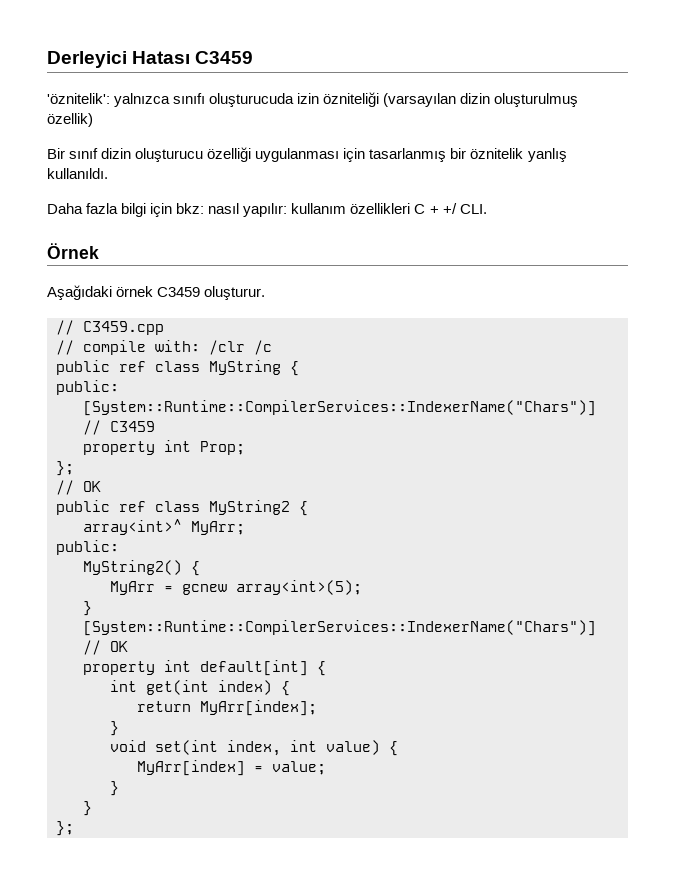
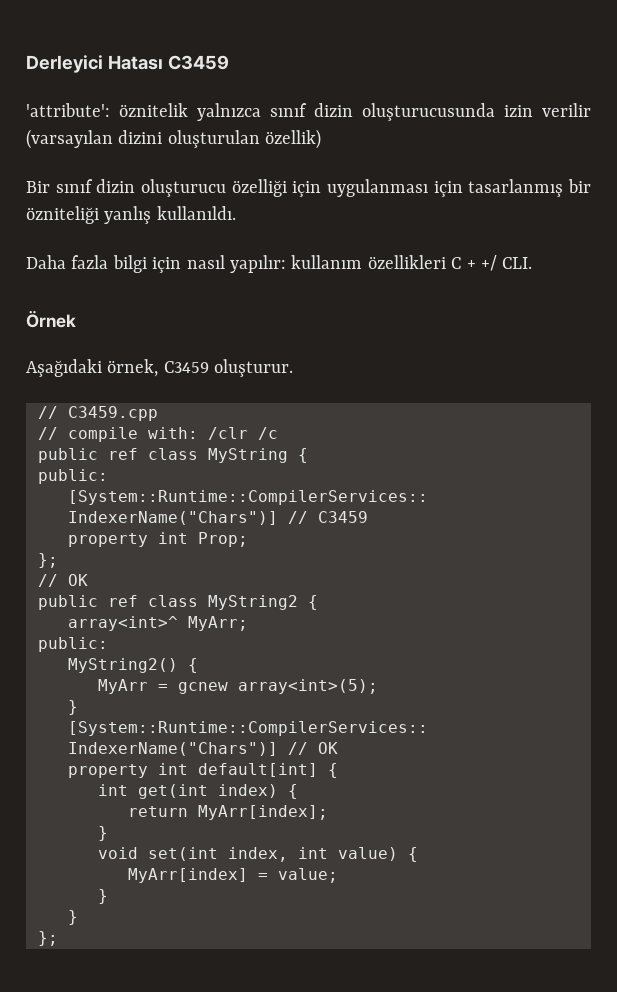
- 'öznitelik': yalnızca sınıfı oluşturucuda izin özniteliği (varsayılan dizin oluşturulmuş özellik)
+ 'attribute': öznitelik yalnızca sınıf dizin oluşturucusunda izin verilir (varsayılan dizini oluşturulan özellik)
- Bir sınıf dizin oluşturucu özelliği uygulanması için tasarlanmış bir öznitelik yanlış kullanıldı.
+ Bir sınıf dizin oluşturucu özelliği için uygulanması için tasarlanmış bir özniteliği yanlış kullanıldı.
- Daha fazla bilgi için bkz: nasıl yapılır: kullanım özellikleri C + +/ CLI.
+ Daha fazla bilgi için nasıl yapılır: kullanım özellikleri C + +/ CLI.
- Aşağıdaki örnek C3459 oluşturur.
+ Aşağıdaki örnek, C3459 oluşturur.

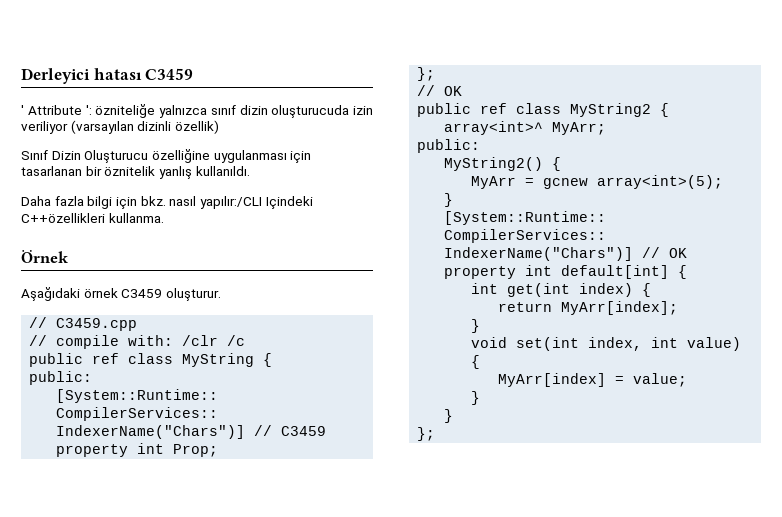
- Derleyici Hatası C3459
- 'attribute': öznitelik yalnızca sınıf dizin oluşturucusunda izin verilir (varsayılan dizini oluşturulan özellik)
- Bir sınıf dizin oluşturucu özelliği için uygulanması için tasarlanmış bir özniteliği yanlış kullanıldı.
+ Derleyici hatası C3459
+ ' Attribute ': özniteliğe yalnızca sınıf dizin oluşturucuda izin veriliyor (varsayılan dizinli özellik)
+ Sınıf Dizin Oluşturucu özelliğine uygulanması için tasarlanan bir öznitelik yanlış kullanıldı.
- Daha fazla bilgi için nasıl yapılır: kullanım özellikleri C + +/ CLI.
+ Daha fazla bilgi için bkz. nasıl yapılır:/CLI Içindeki C++özellikleri kullanma.
- Aşağıdaki örnek, C3459 oluşturur.
+ Aşağıdaki örnek C3459 oluşturur.

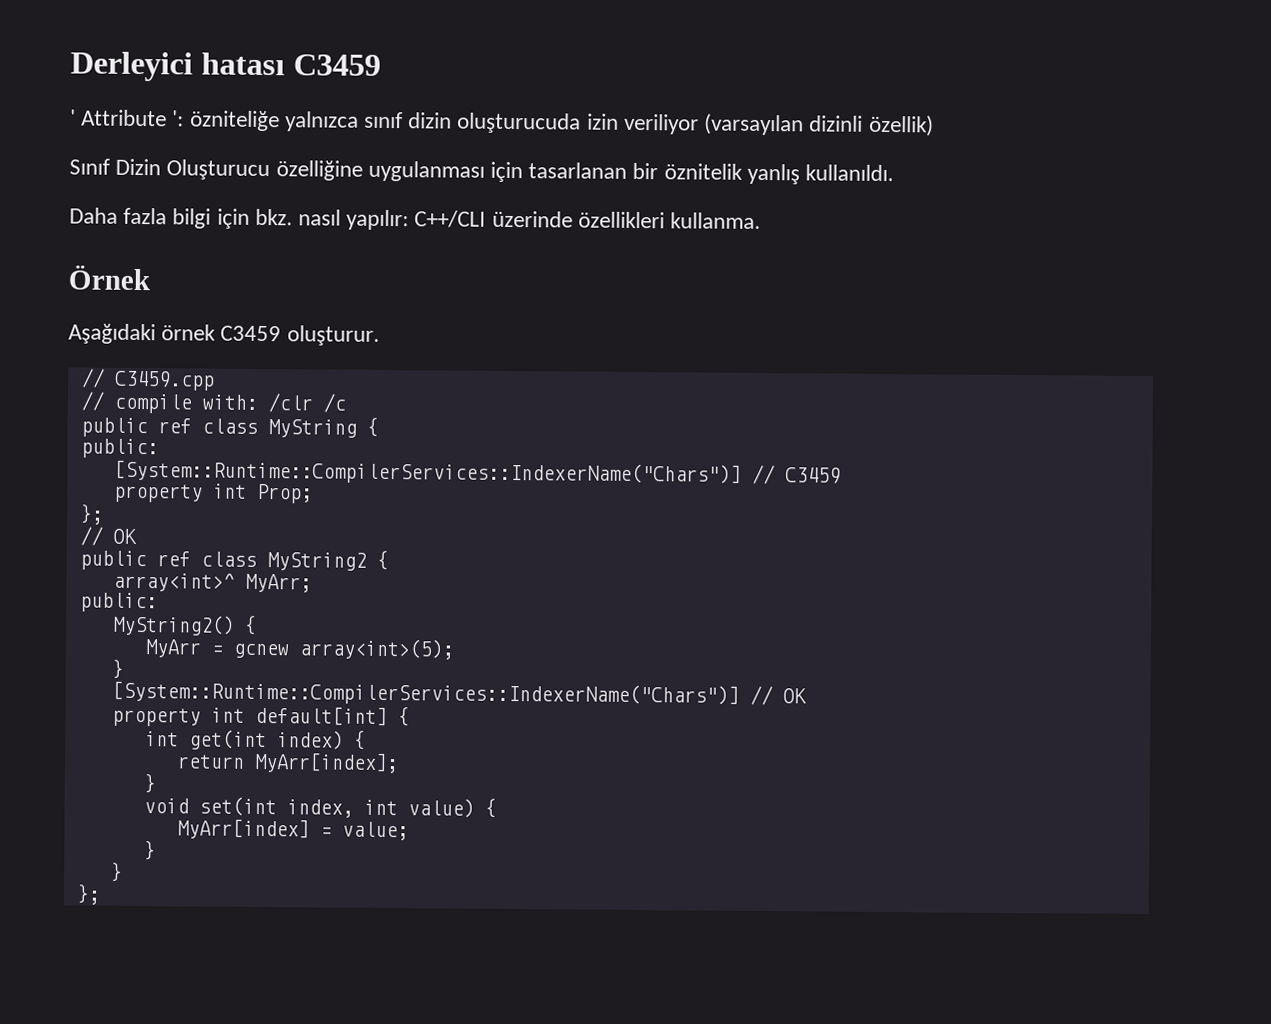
- Daha fazla bilgi için bkz. nasıl yapılır:/CLI Içindeki C++özellikleri kullanma.
+ Daha fazla bilgi için bkz. nasıl yapılır: C++/CLI üzerinde özellikleri kullanma.

